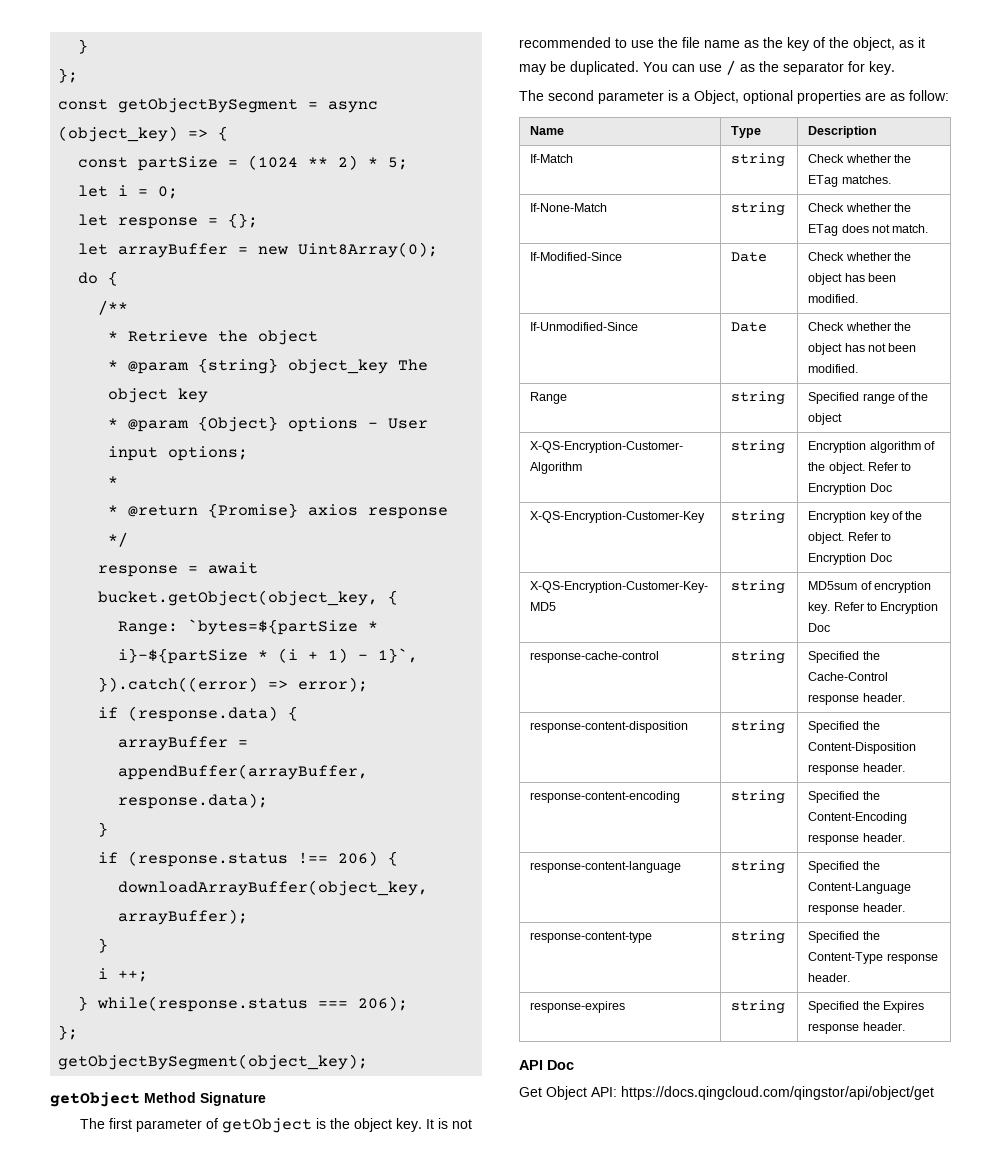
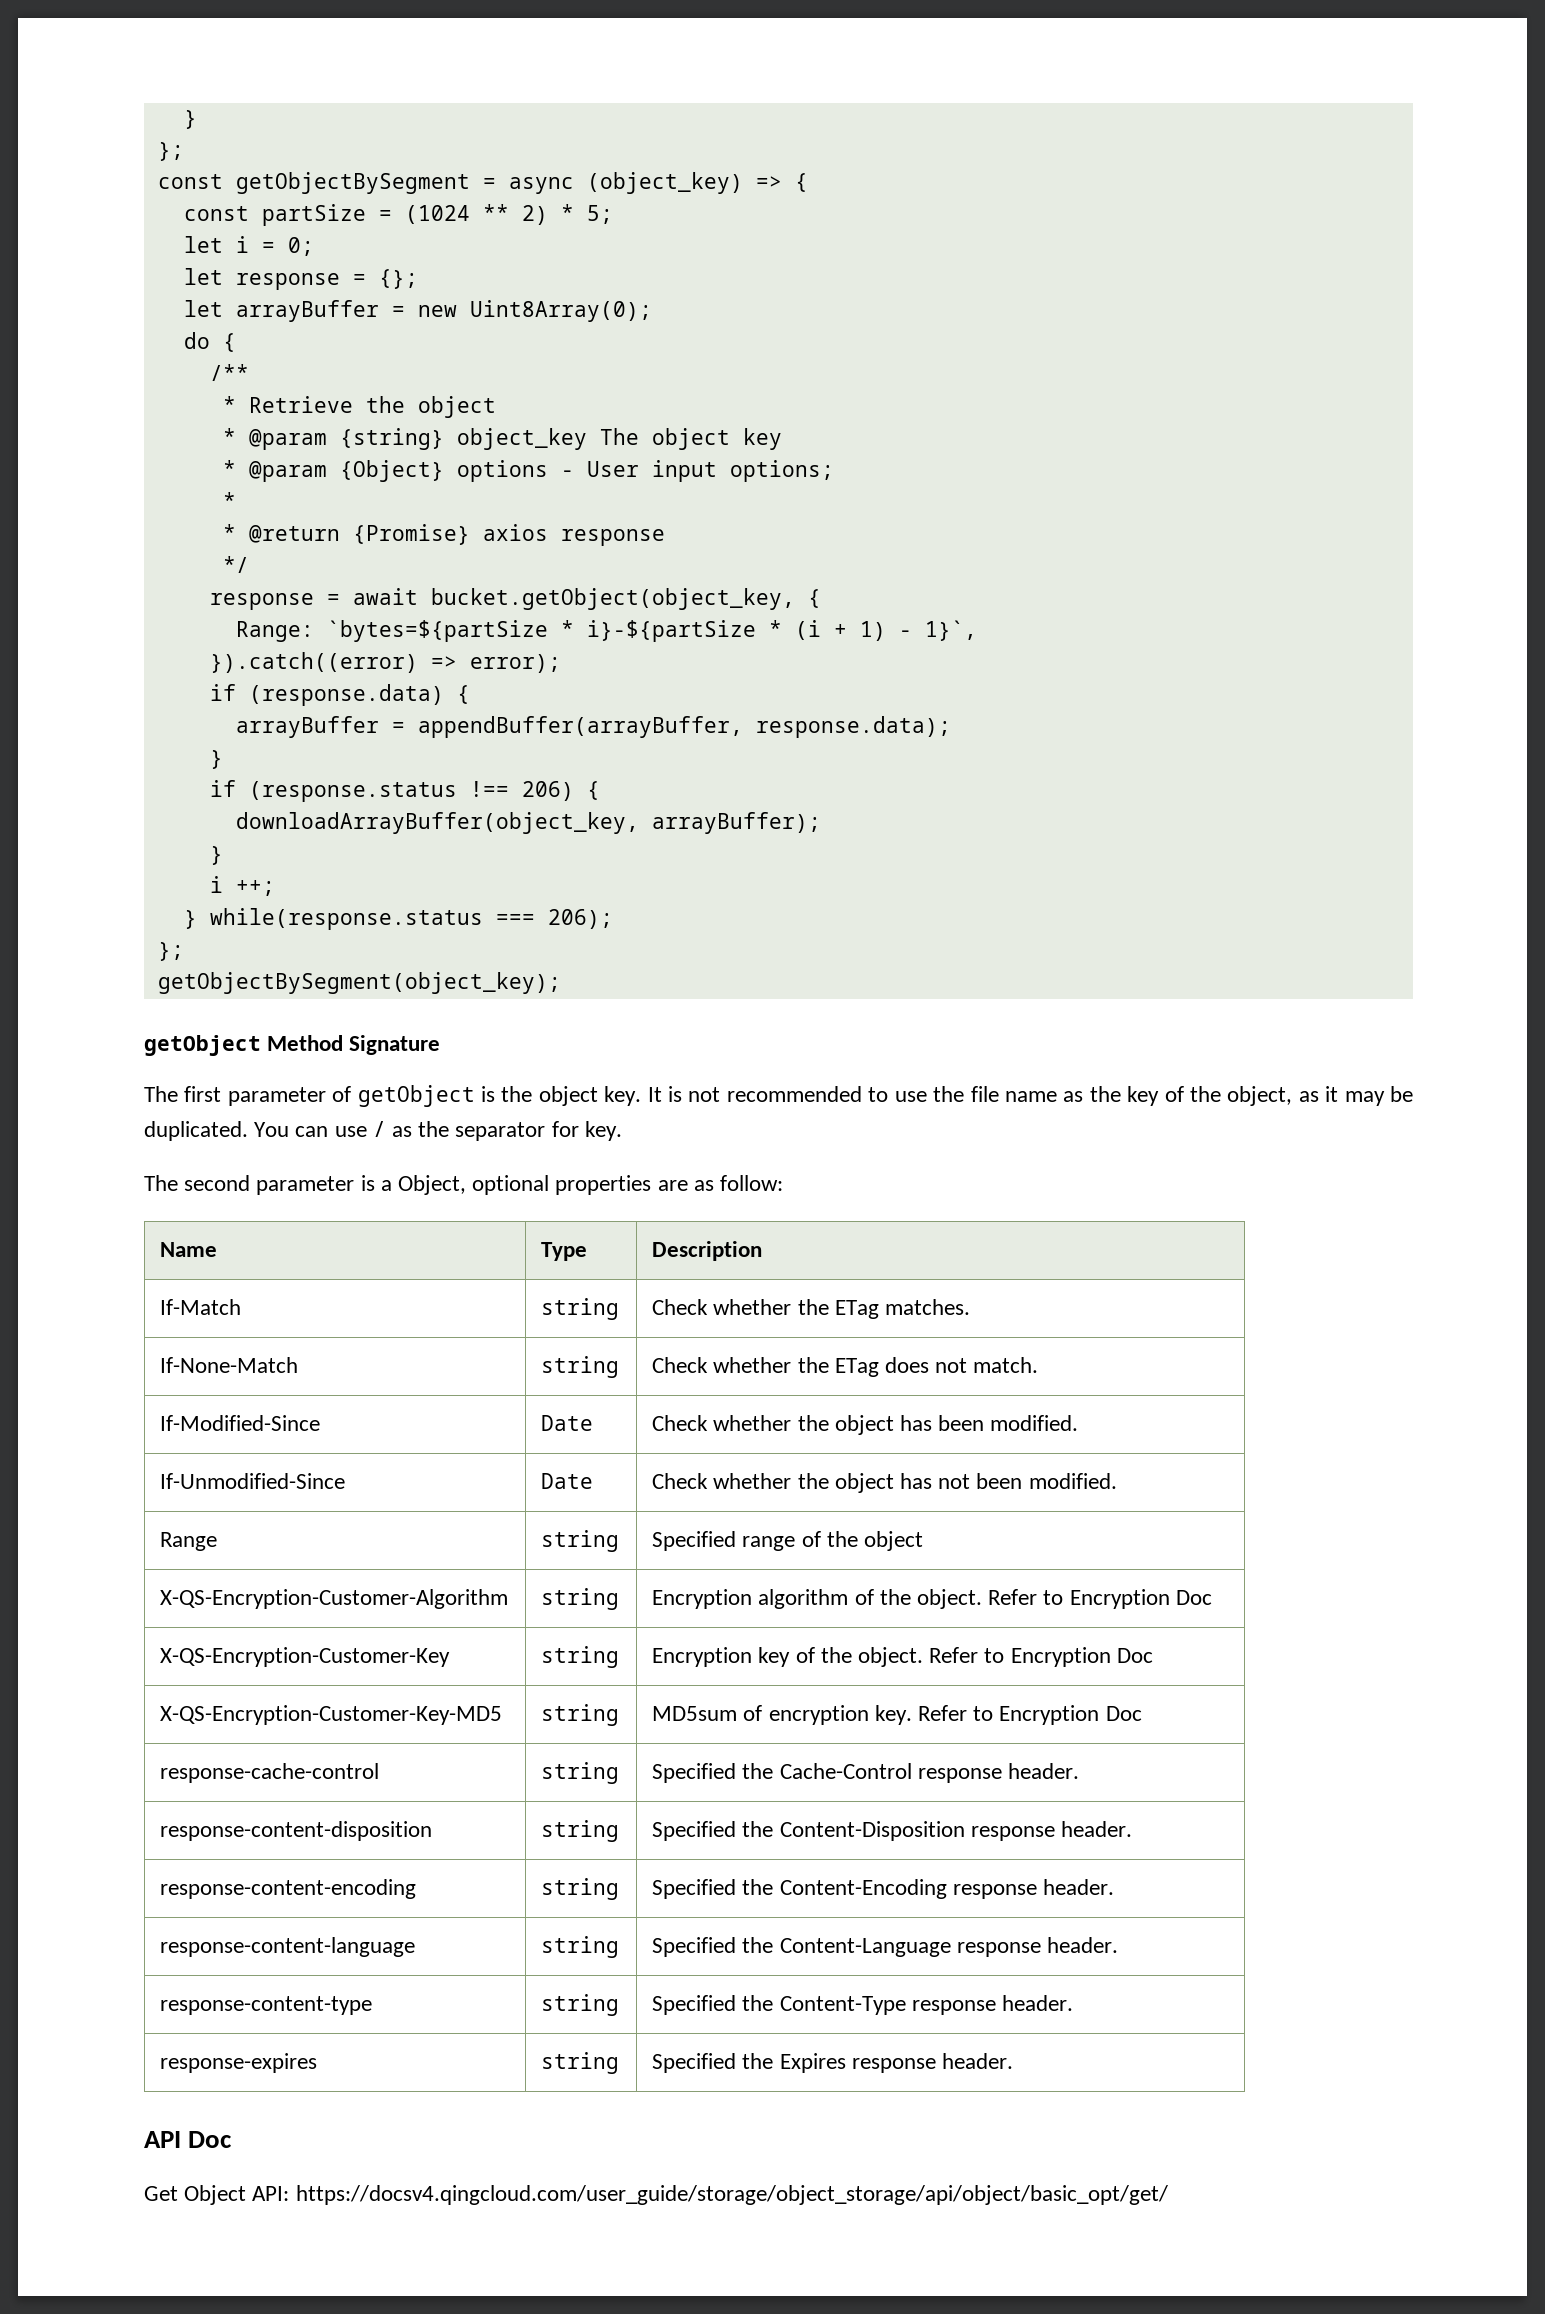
- Get Object API: https://docs.qingcloud.com/qingstor/api/object/get
+ Get Object API: https://docsv4.qingcloud.com/user_guide/storage/object_storage/api/object/basic_opt/get/

